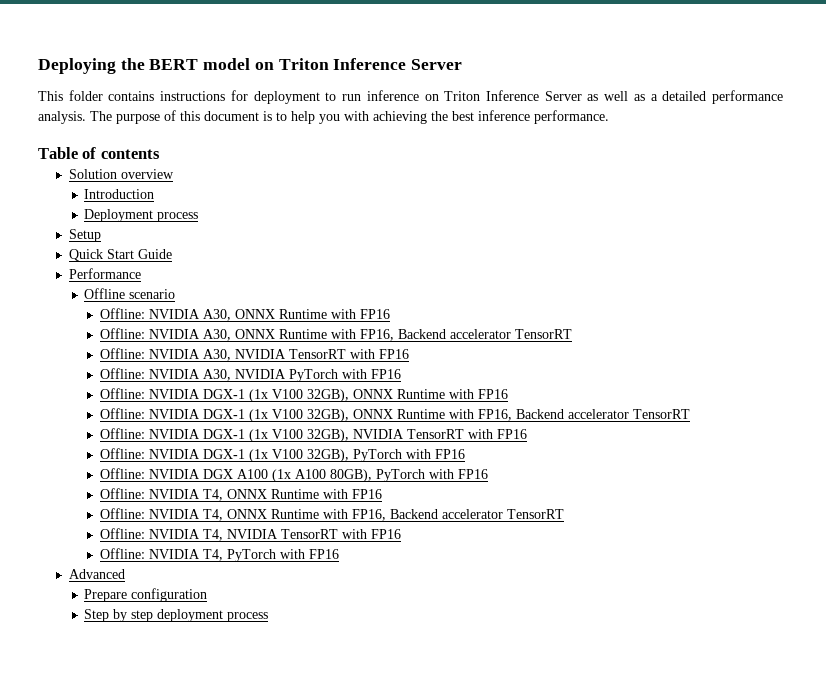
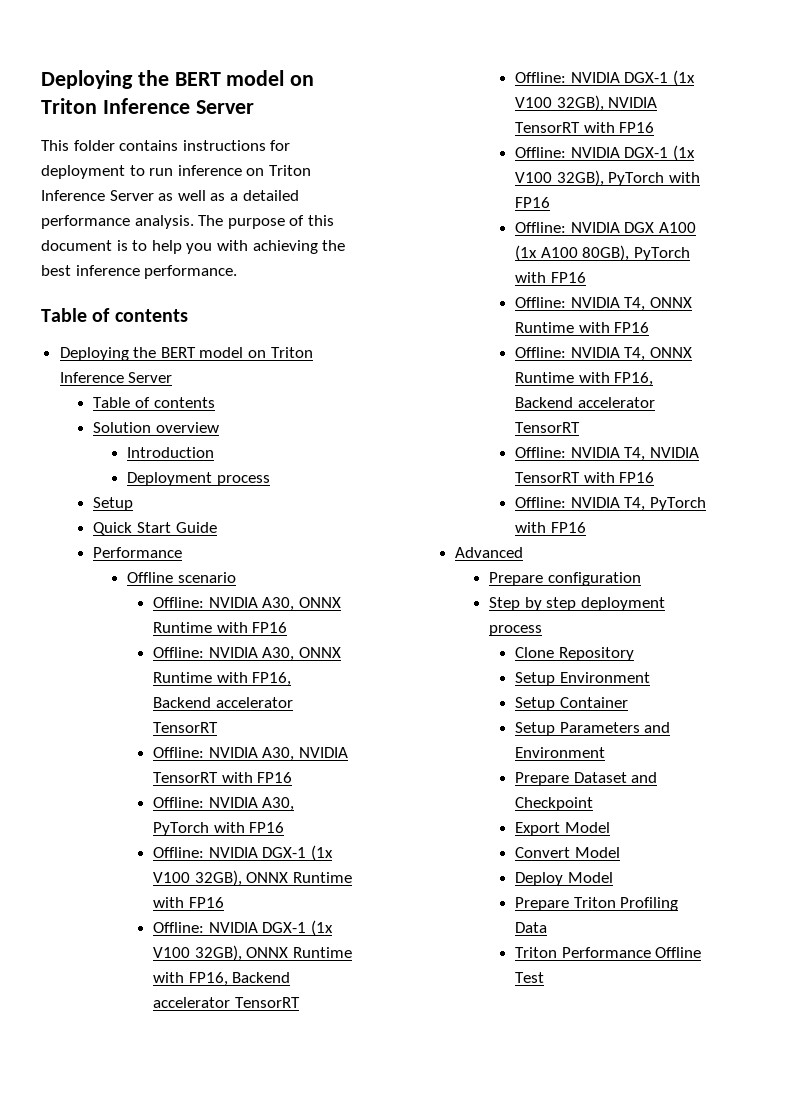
  The purpose of this document is to help you with achieving the best inference performance.
+ Table of contents
+ Deploying the BERT model on Triton Inference Server
- Offline: NVIDIA A30, NVIDIA PyTorch with FP16
+ Offline: NVIDIA A30, PyTorch with FP16
+ Clone Repository
+ Setup Environment
+ Setup Container
+ Setup Parameters and Environment
+ Prepare Dataset and Checkpoint
+ Export Model
+ Convert Model
+ Deploy Model
+ Prepare Triton Profiling Data
+ Triton Performance Offline Test

